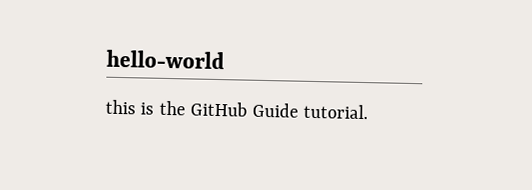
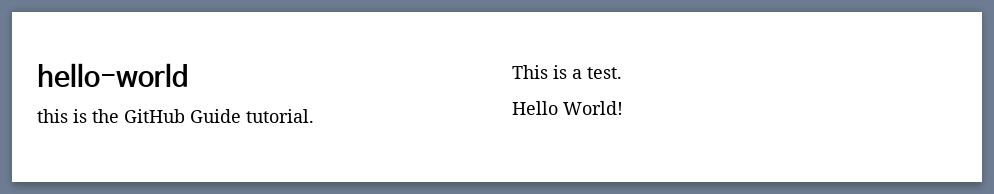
+ This is a test.
+ Hello World!

